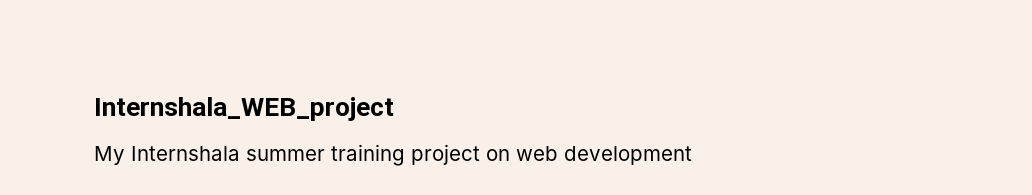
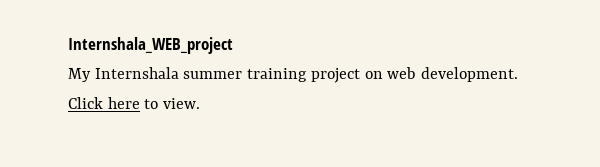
- My Internshala summer training project on web development
+ My Internshala summer training project on web development.
+ Click here to view.

